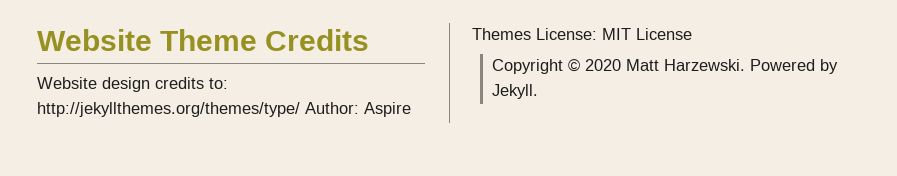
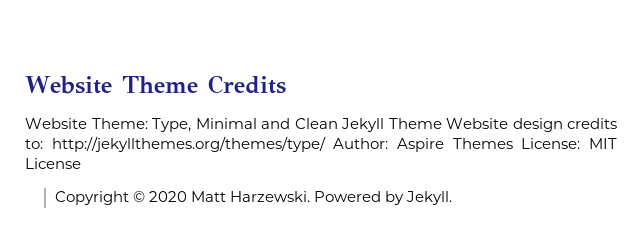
- Website design credits to: http://jekyllthemes.org/themes/type/ Author: Aspire Themes License: MIT License
+ Website Theme: Type, Minimal and Clean Jekyll Theme Website design credits to: http://jekyllthemes.org/themes/type/ Author: Aspire Themes License: MIT License

